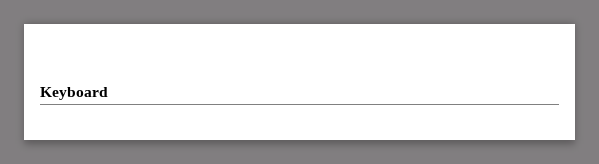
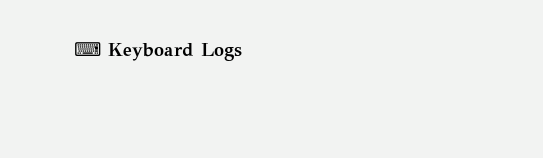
- Keyboard
+ ⌨ Keyboard Logs

